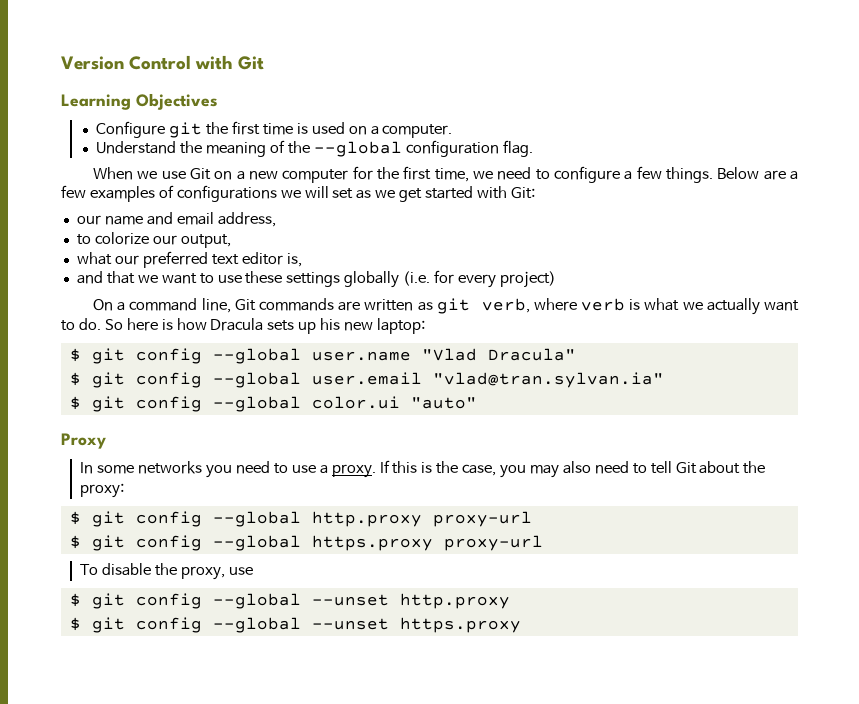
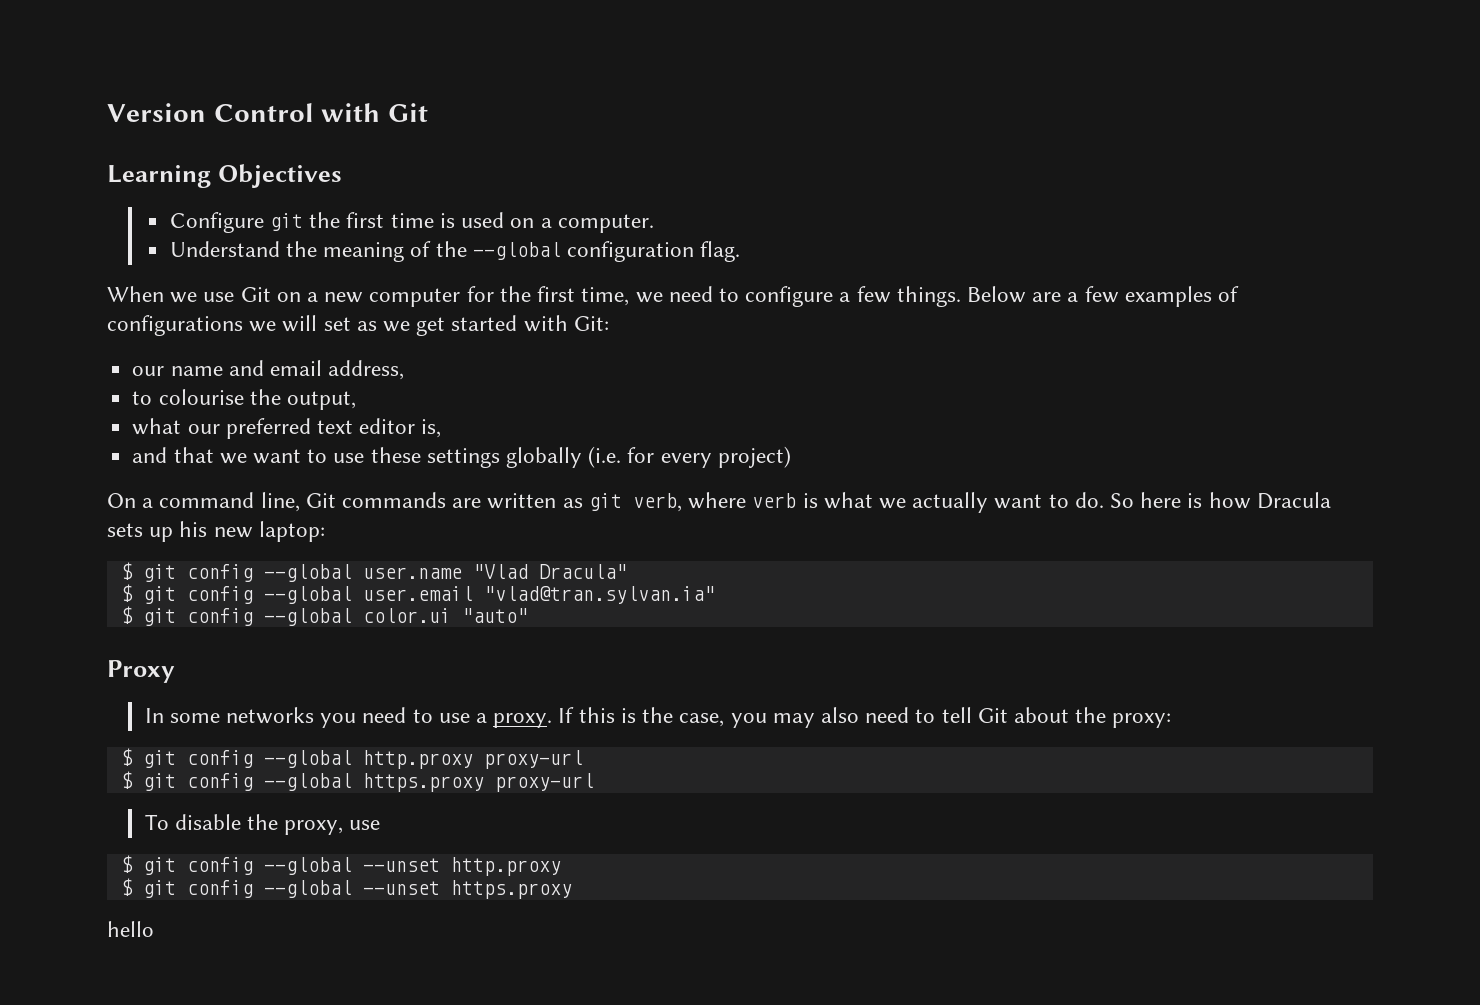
- to colorize our output,
+ to colourise the output,
+ hello

